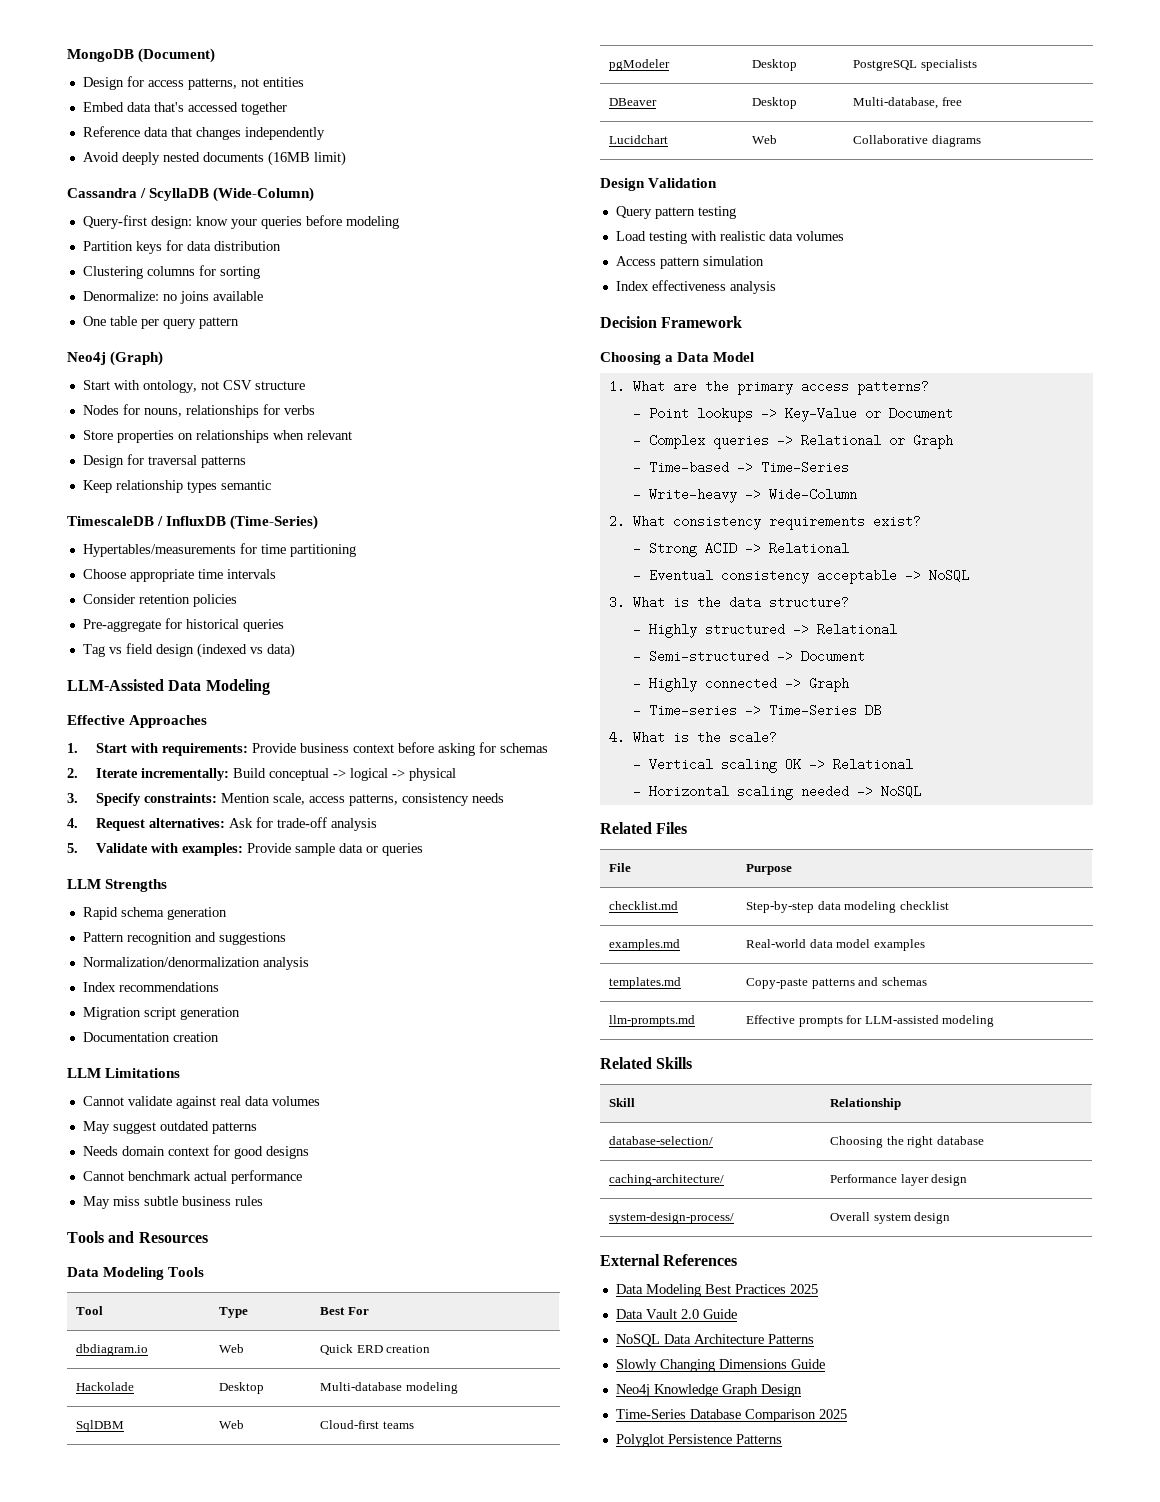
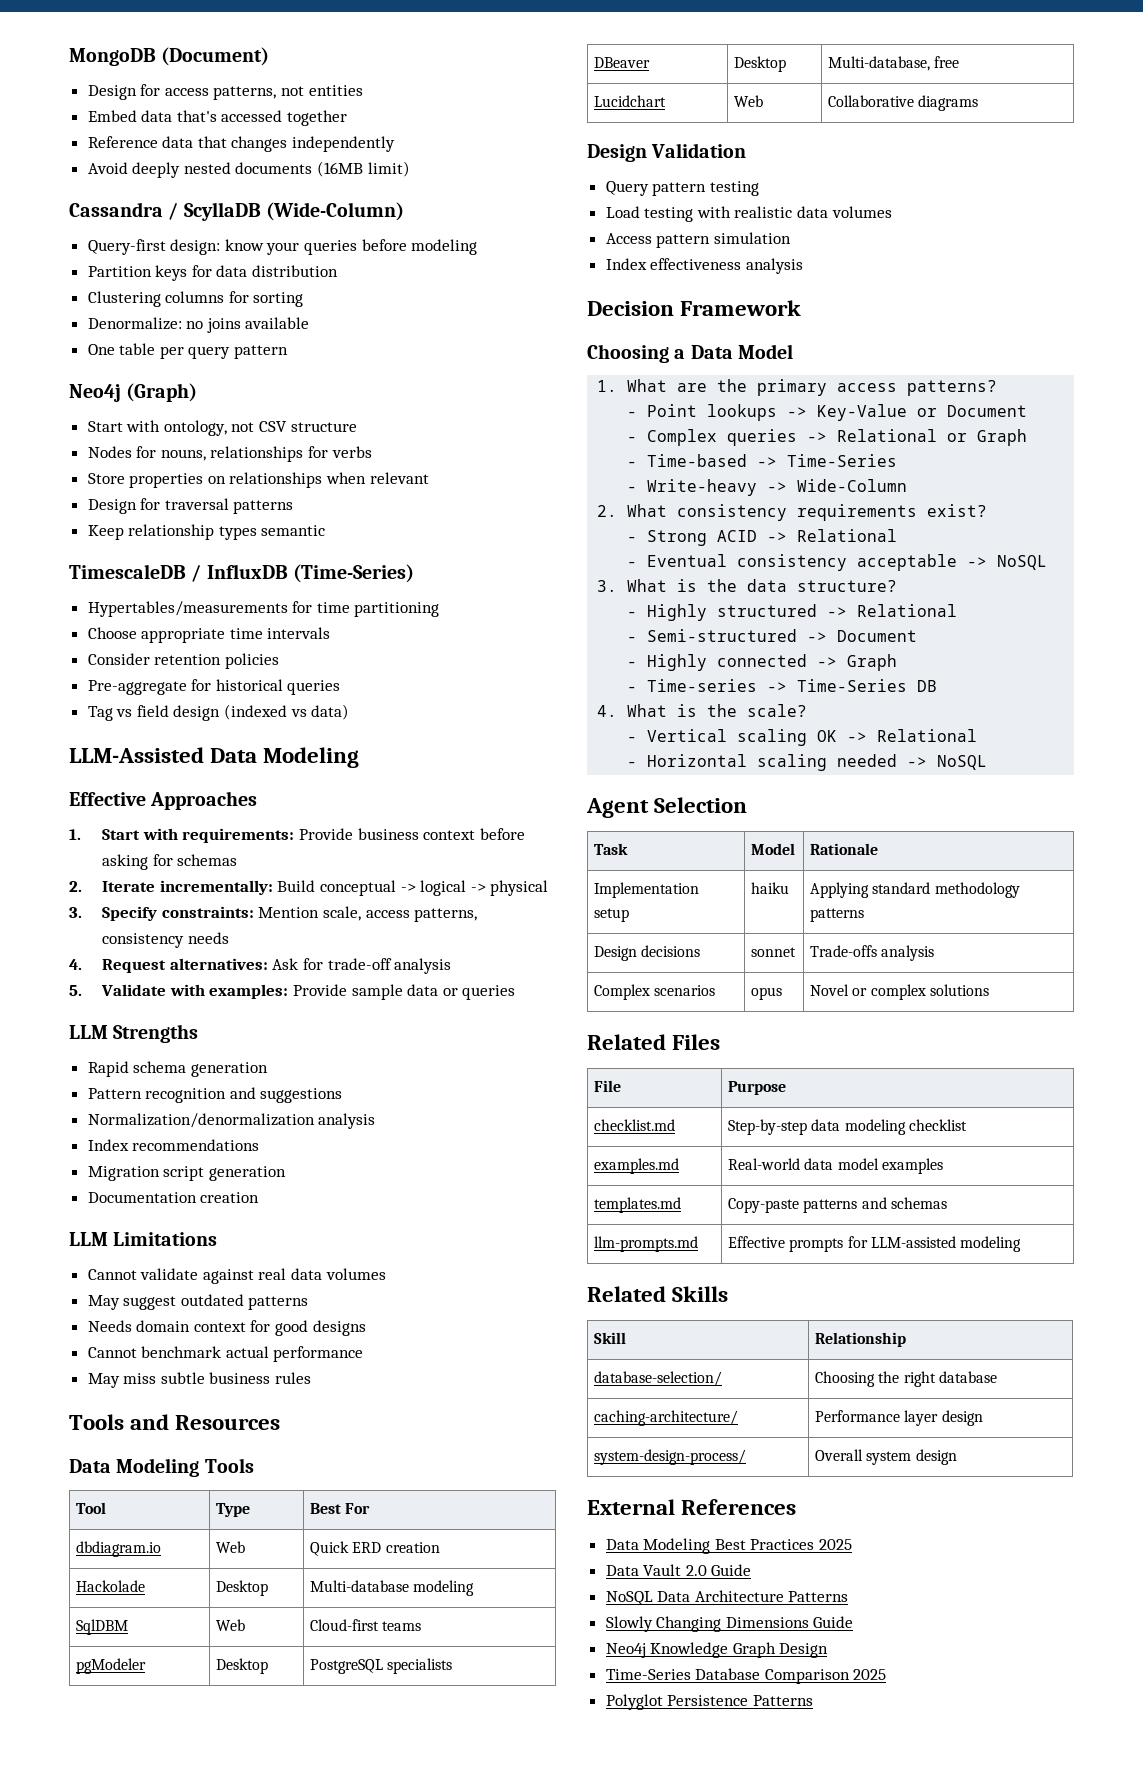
+ Agent Selection
+ Task | Model | Rationale
+ Implementation setup | haiku | Applying standard methodology patterns
+ Design decisions | sonnet | Trade-offs analysis
+ Complex scenarios | opus | Novel or complex solutions

